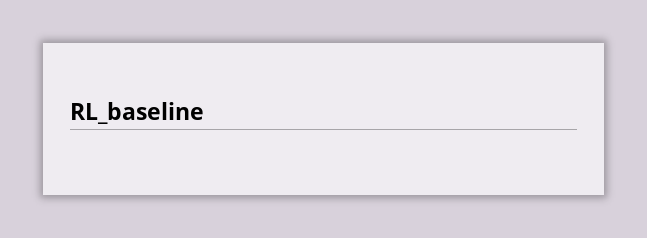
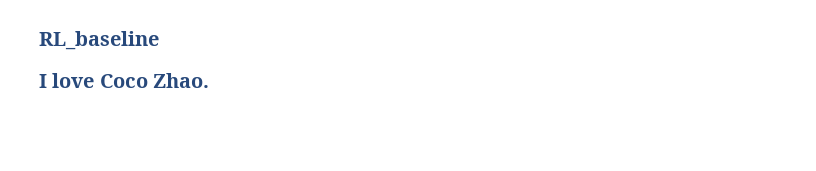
+ I love Coco Zhao.

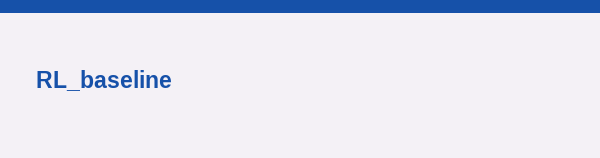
- I love Coco Zhao.

